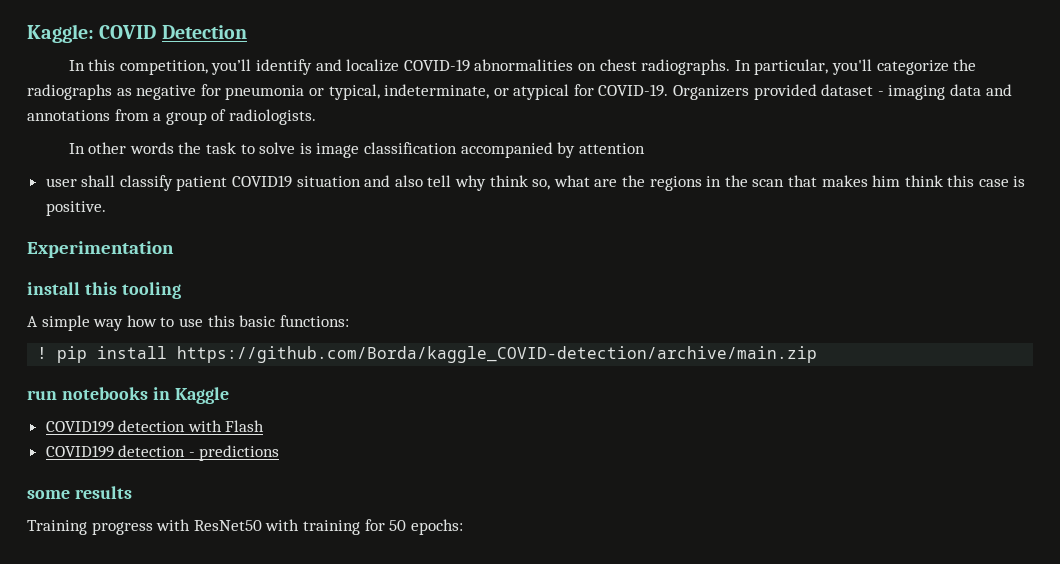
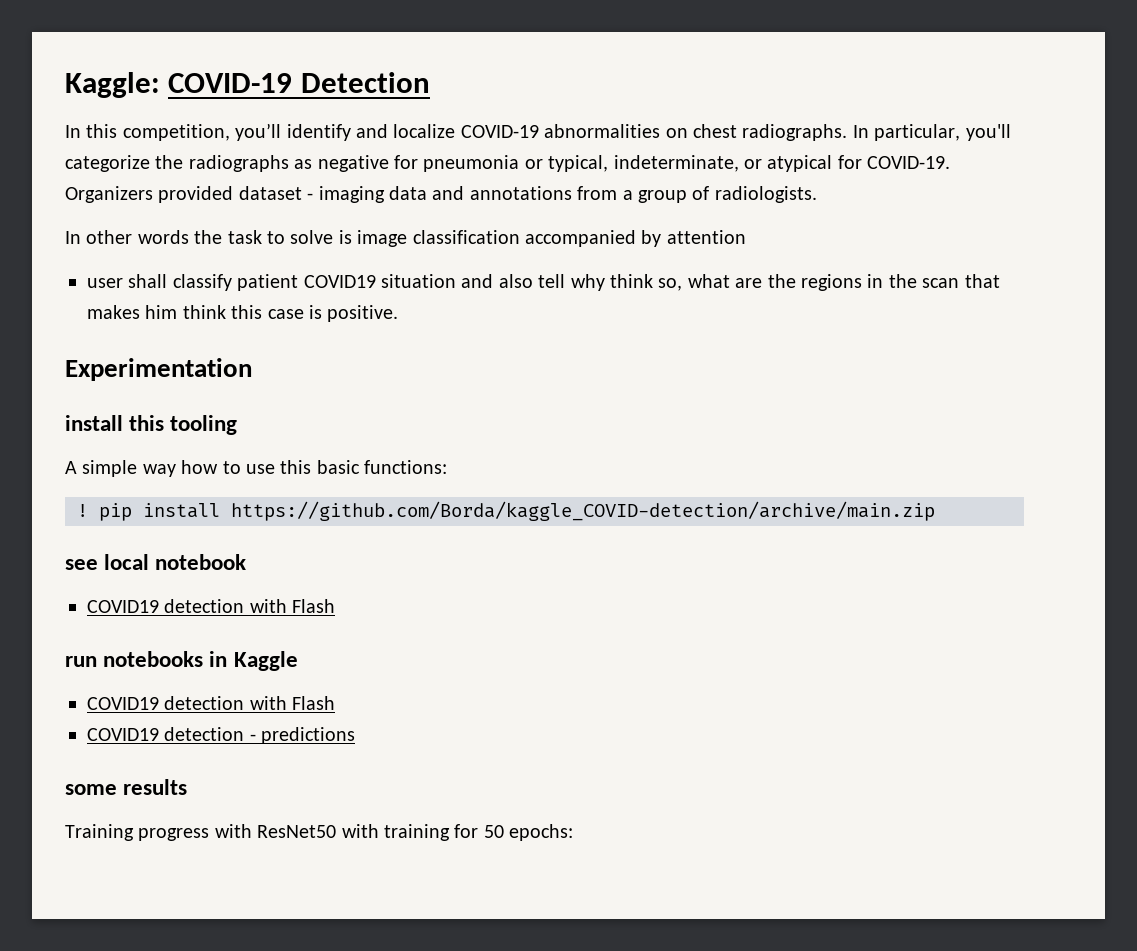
- Kaggle: COVID Detection
+ Kaggle: COVID-19 Detection
+ see local notebook
+ COVID19 detection with Flash
  run notebooks in Kaggle
- COVID199 detection with Flash
- COVID199 detection - predictions
+ COVID19 detection with Flash
+ COVID19 detection - predictions

